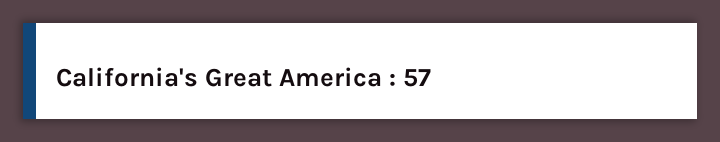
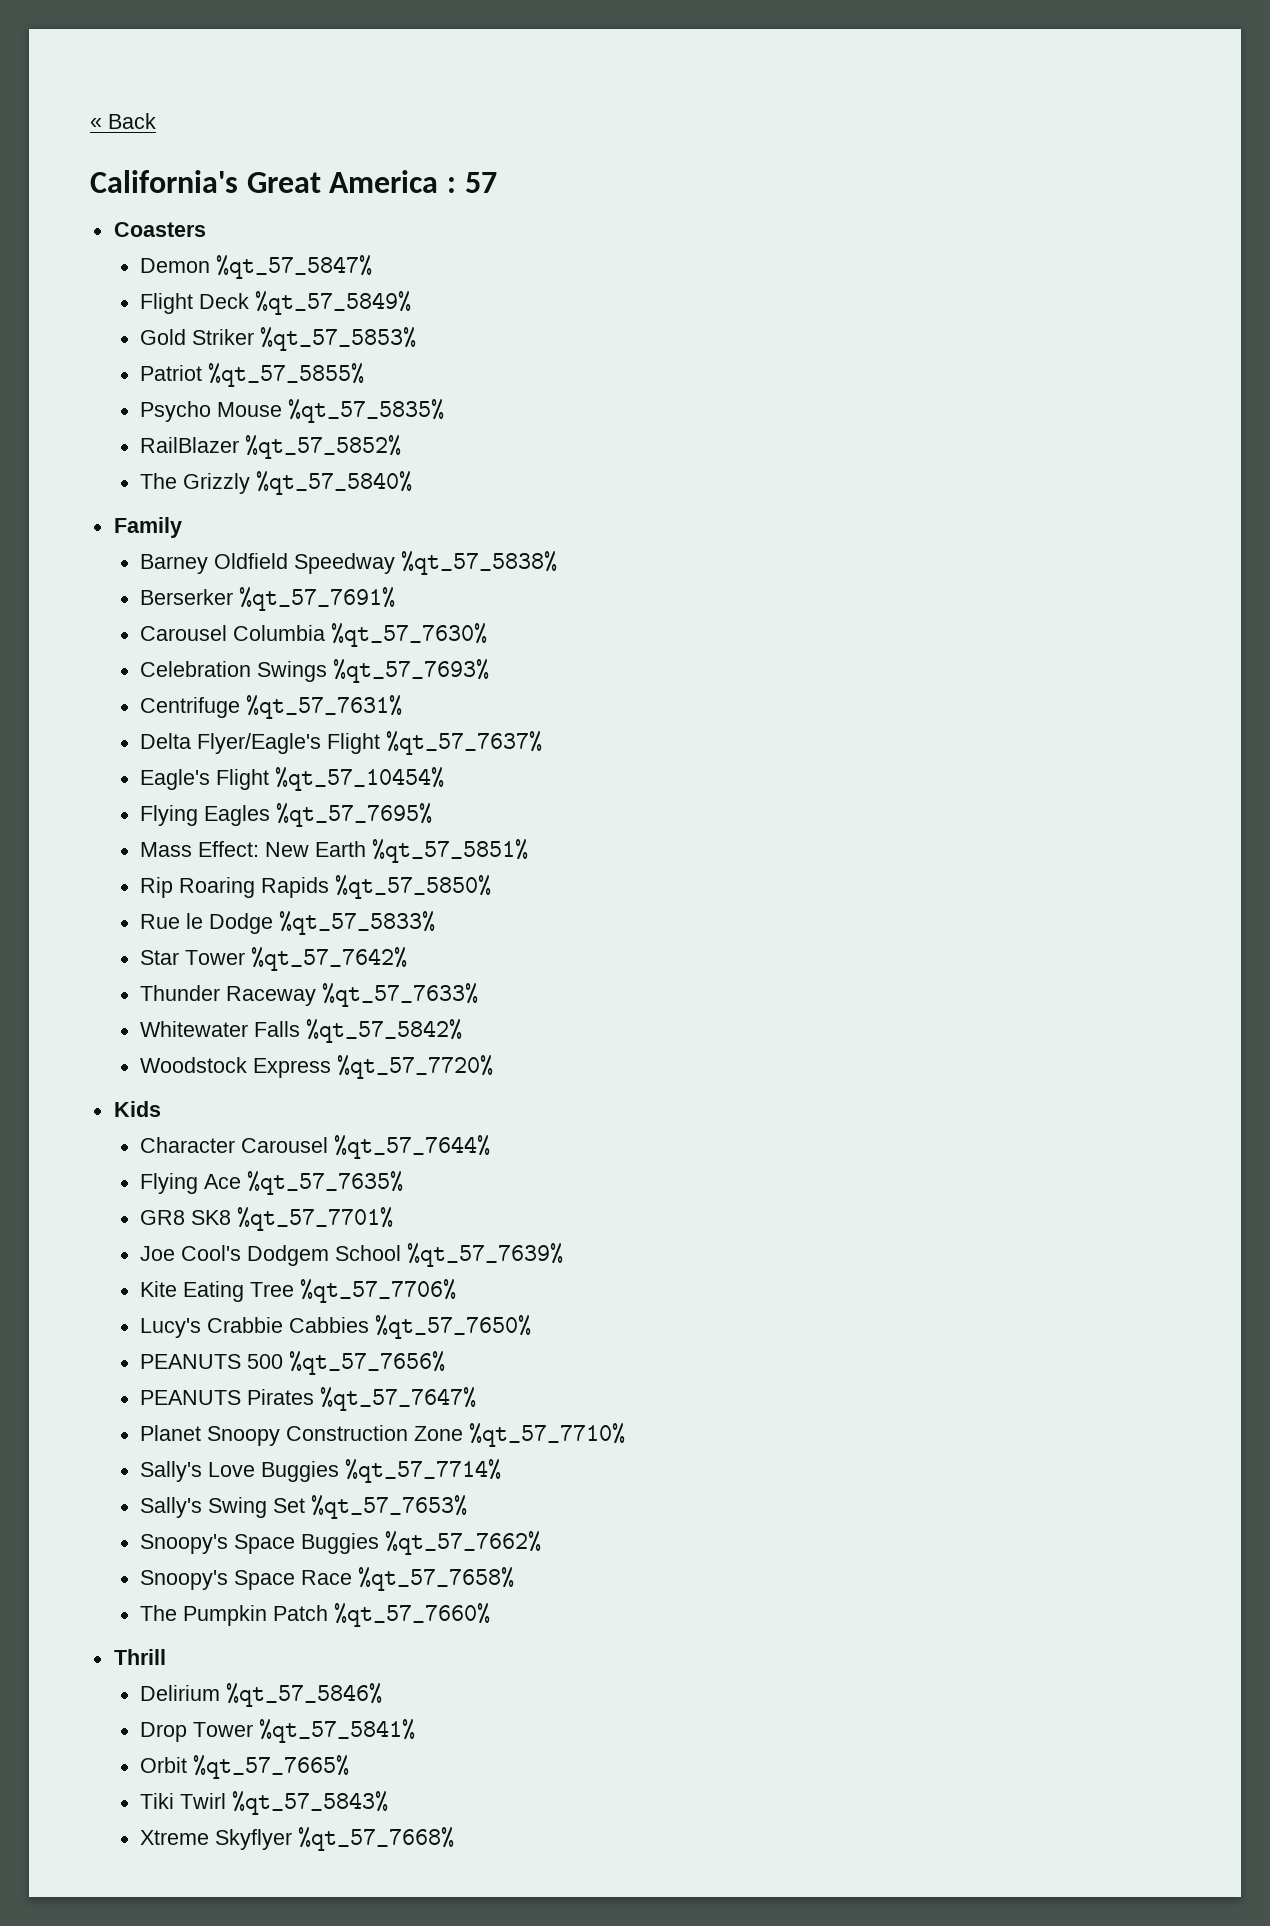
+ « Back
+ Coasters
+ Demon %qt_57_5847%
+ Flight Deck %qt_57_5849%
+ Gold Striker %qt_57_5853%
+ Patriot %qt_57_5855%
+ Psycho Mouse %qt_57_5835%
+ RailBlazer %qt_57_5852%
+ The Grizzly %qt_57_5840%
+ Family
+ Barney Oldfield Speedway %qt_57_5838%
+ Berserker %qt_57_7691%
+ Carousel Columbia %qt_57_7630%
+ Celebration Swings %qt_57_7693%
+ Centrifuge %qt_57_7631%
+ Delta Flyer/Eagle's Flight %qt_57_7637%
+ Eagle's Flight %qt_57_10454%
+ Flying Eagles %qt_57_7695%
+ Mass Effect: New Earth %qt_57_5851%
+ Rip Roaring Rapids %qt_57_5850%
+ Rue le Dodge %qt_57_5833%
+ Star Tower %qt_57_7642%
+ Thunder Raceway %qt_57_7633%
+ Whitewater Falls %qt_57_5842%
+ Woodstock Express %qt_57_7720%
+ Kids
+ Character Carousel %qt_57_7644%
+ Flying Ace %qt_57_7635%
+ GR8 SK8 %qt_57_7701%
+ Joe Cool's Dodgem School %qt_57_7639%
+ Kite Eating Tree %qt_57_7706%
+ Lucy's Crabbie Cabbies %qt_57_7650%
+ PEANUTS 500 %qt_57_7656%
+ PEANUTS Pirates %qt_57_7647%
+ Planet Snoopy Construction Zone %qt_57_7710%
+ Sally's Love Buggies %qt_57_7714%
+ Sally's Swing Set %qt_57_7653%
+ Snoopy's Space Buggies %qt_57_7662%
+ Snoopy's Space Race %qt_57_7658%
+ The Pumpkin Patch %qt_57_7660%
+ Thrill
+ Delirium %qt_57_5846%
+ Drop Tower %qt_57_5841%
+ Orbit %qt_57_7665%
+ Tiki Twirl %qt_57_5843%
+ Xtreme Skyflyer %qt_57_7668%

